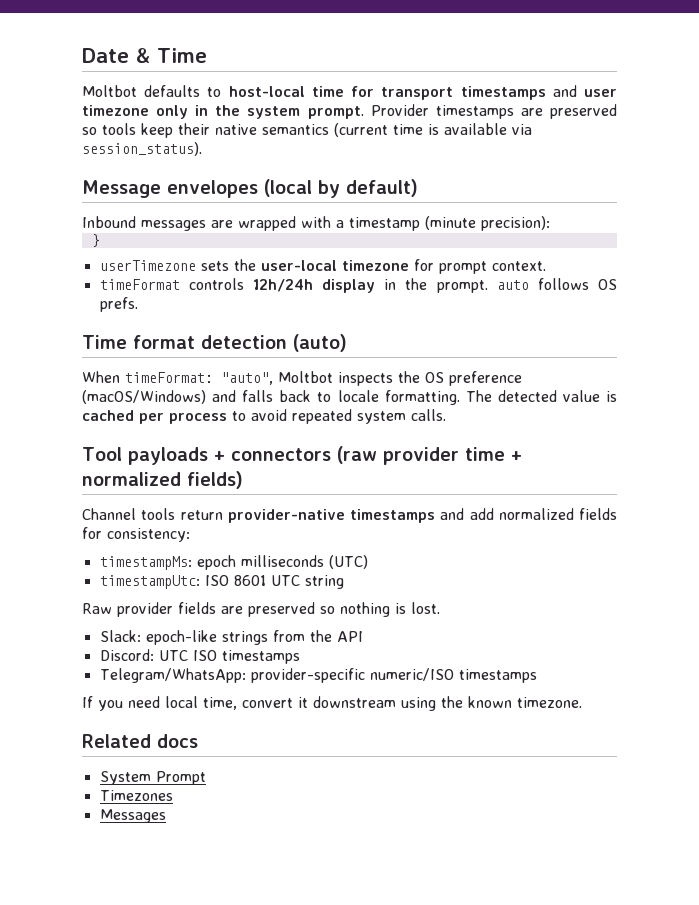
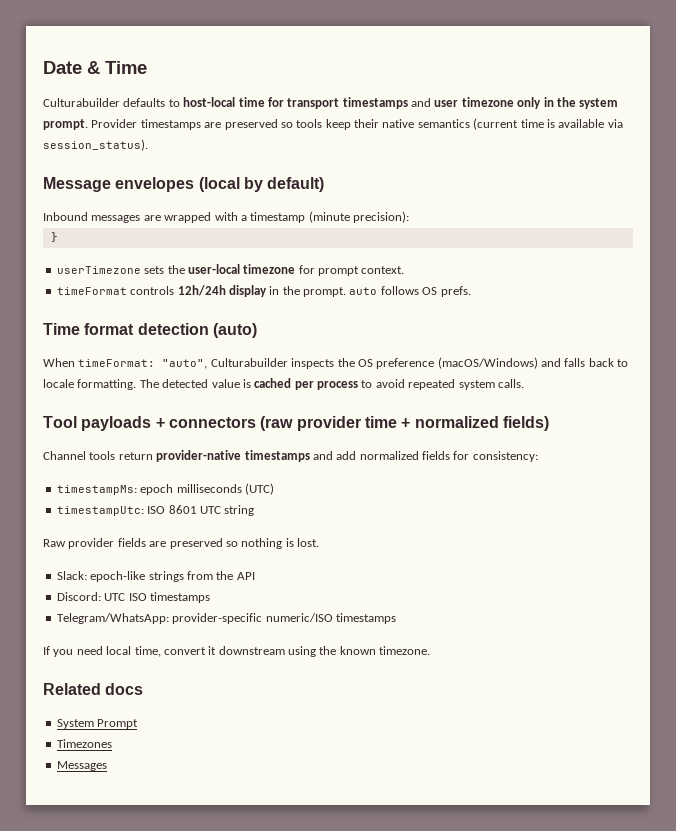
- Moltbot defaults to host-local time for transport timestamps and user timezone only in the system prompt.
+ Culturabuilder defaults to host-local time for transport timestamps and user timezone only in the system prompt.
- When timeFormat: "auto", Moltbot inspects the OS preference (macOS/Windows) and falls back to locale formatting.
+ When timeFormat: "auto", Culturabuilder inspects the OS preference (macOS/Windows) and falls back to locale formatting.

